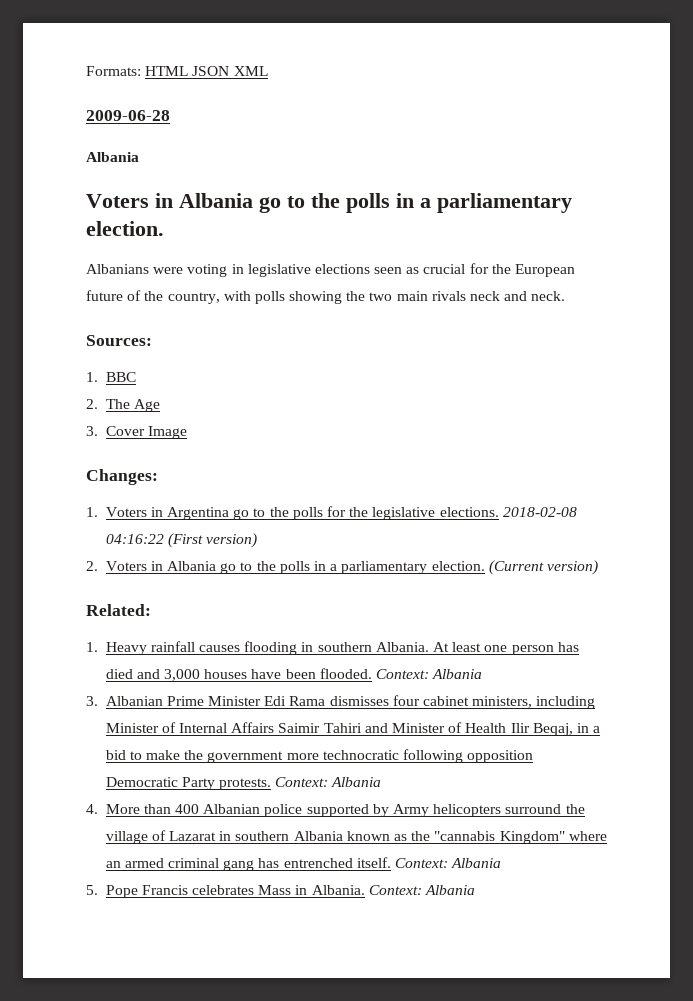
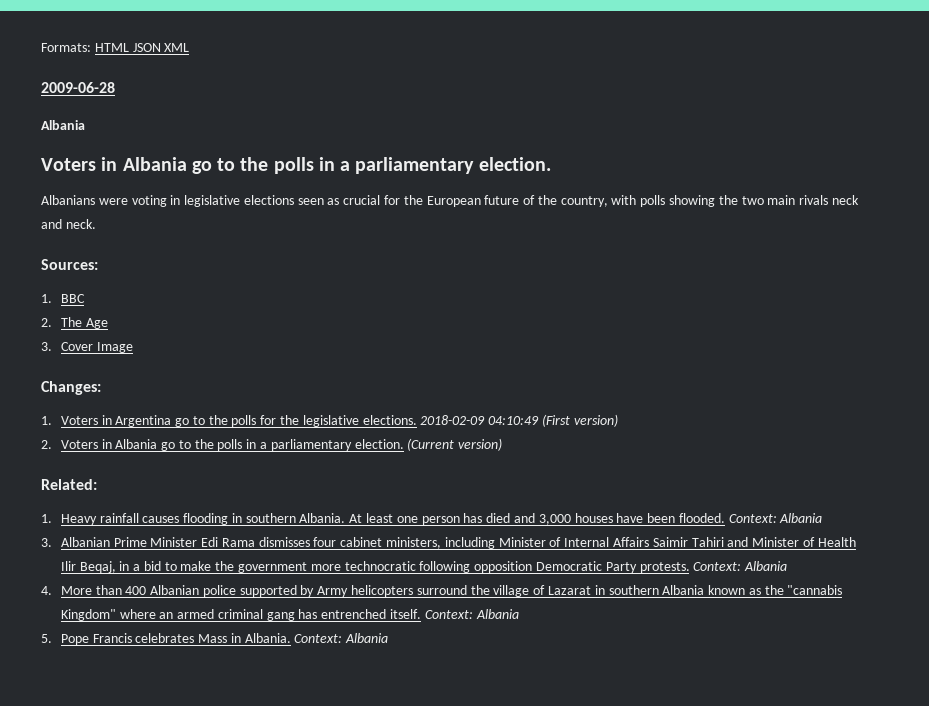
- 2018-02-08 04:16:22 (First version)
+ 2018-02-09 04:10:49 (First version)

